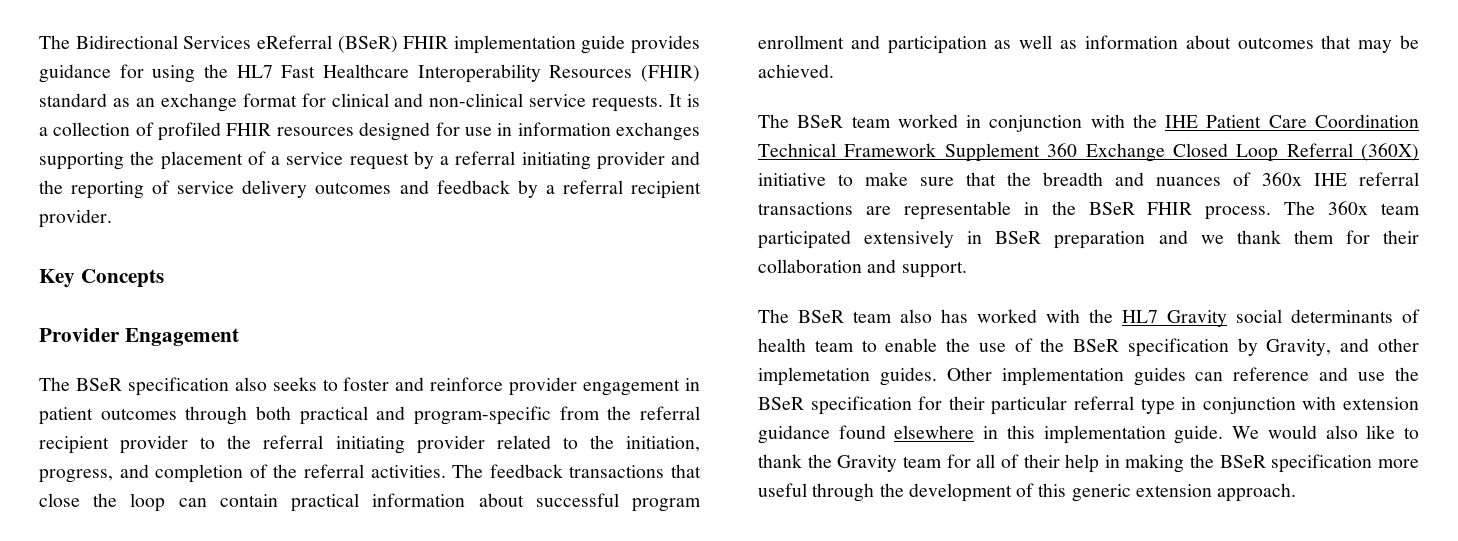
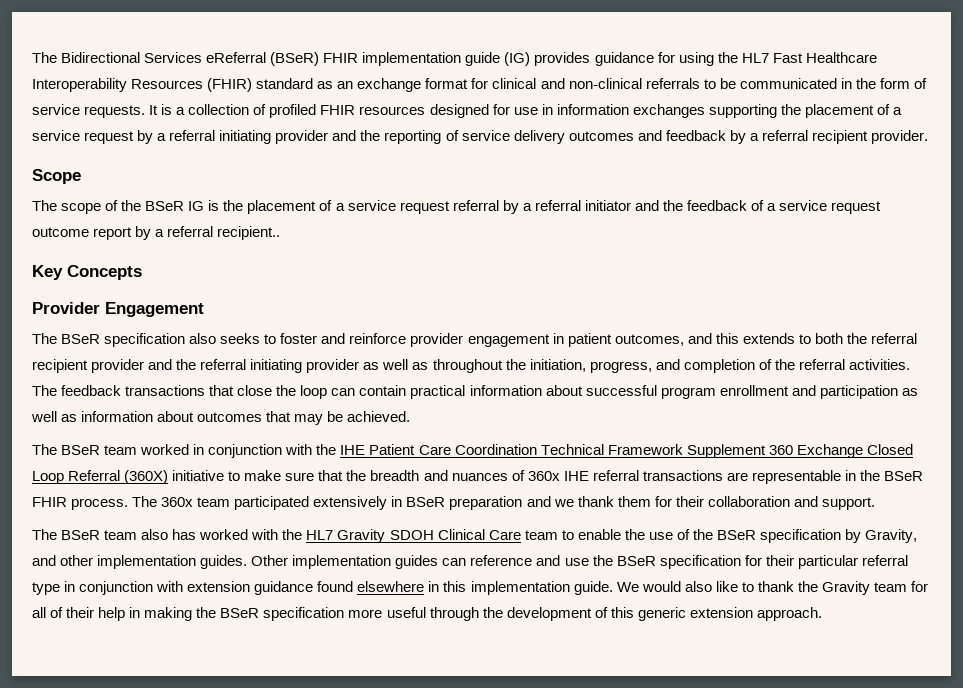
- The Bidirectional Services eReferral (BSeR) FHIR implementation guide provides guidance for using the HL7 Fast Healthcare Interoperability Resources (FHIR) standard as an exchange format for clinical and non-clinical service requests.
+ The Bidirectional Services eReferral (BSeR) FHIR implementation guide (IG) provides guidance for using the HL7 Fast Healthcare Interoperability Resources (FHIR) standard as an exchange format for clinical and non-clinical referrals to be communicated in the form of service requests.
+ Scope
+ The scope of the BSeR IG is the placement of a service request referral by a referral initiator and the feedback of a service request outcome report by a referral recipient..
- The BSeR specification also seeks to foster and reinforce provider engagement in patient outcomes through both practical and program-specific from the referral recipient provider to the referral initiating provider related to the initiation, progress, and completion of the referral activities.
+ The BSeR specification also seeks to foster and reinforce provider engagement in patient outcomes, and this extends to both the referral recipient provider and the referral initiating provider as well as throughout the initiation, progress, and completion of the referral activities.
- The BSeR team also has worked with the HL7 Gravity social determinants of health team to enable the use of the BSeR specification by Gravity, and other implemetation guides.
+ The BSeR team also has worked with the HL7 Gravity SDOH Clinical Care team to enable the use of the BSeR specification by Gravity, and other implementation guides.

